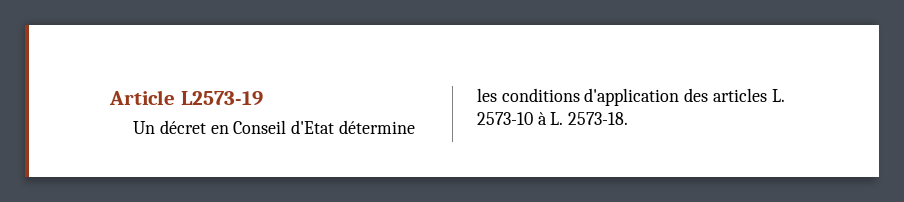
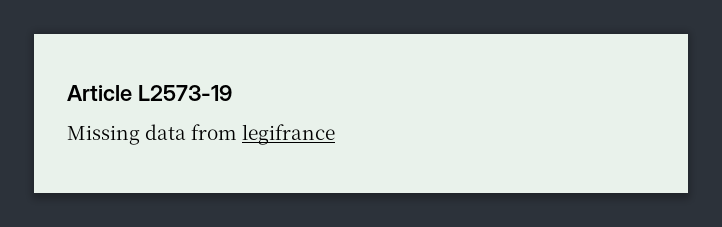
- Un décret en Conseil d'Etat détermine les conditions d'application des articles L. 2573-10 à L. 2573-18.
+ Missing data from legifrance

